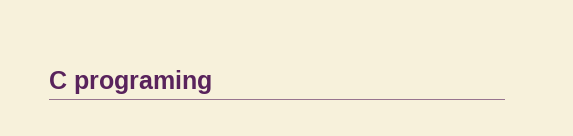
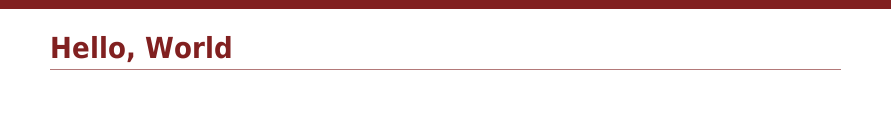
- C programing
+ Hello, World

